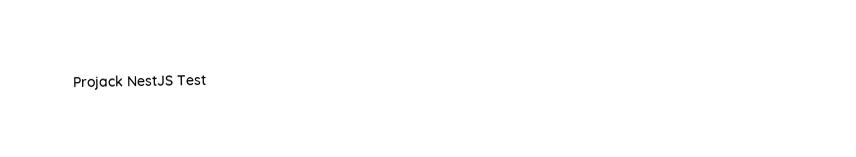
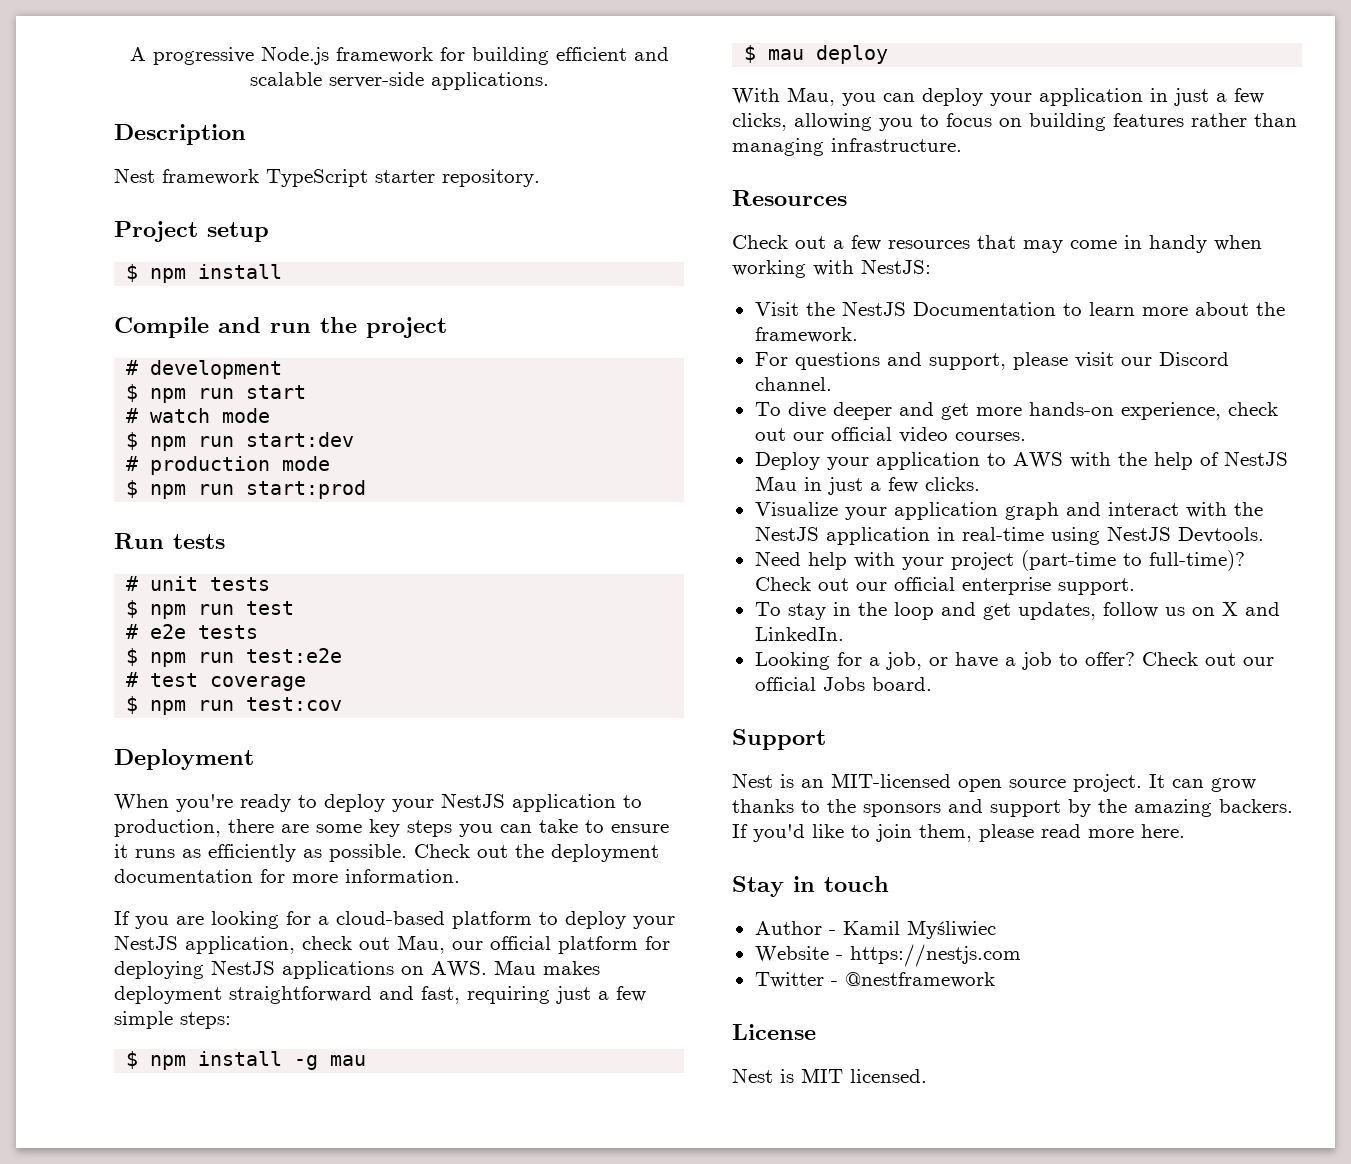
- Projack NestJS Test
+ A progressive Node.js framework for building efficient and scalable server-side applications.
+ Description
+ Nest framework TypeScript starter repository.
+ Project setup
+ $ npm install
+ Compile and run the project
+ # development
+ $ npm run start
+ # watch mode
+ $ npm run start:dev
+ # production mode
+ $ npm run start:prod
+ Run tests
+ # unit tests
+ $ npm run test
+ # e2e tests
+ $ npm run test:e2e
+ # test coverage
+ $ npm run test:cov
+ Deployment
+ When you're ready to deploy your NestJS application to production, there are some key steps you can take to ensure it runs as efficiently as possible. Check out the deployment documentation for more information.
+ If you are looking for a cloud-based platform to deploy your NestJS application, check out Mau, our official platform for deploying NestJS applications on AWS. Mau makes deployment straightforward and fast, requiring just a few simple steps:
+ $ npm install -g mau
+ $ mau deploy
+ With Mau, you can deploy your application in just a few clicks, allowing you to focus on building features rather than managing infrastructure.
+ Resources
+ Check out a few resources that may come in handy when working with NestJS:
+ Visit the NestJS Documentation to learn more about the framework.
+ For questions and support, please visit our Discord channel.
+ To dive deeper and get more hands-on experience, check out our official video courses.
+ Deploy your application to AWS with the help of NestJS Mau in just a few clicks.
+ Visualize your application graph and interact with the NestJS application in real-time using NestJS Devtools.
+ Need help with your project (part-time to full-time)? Check out our official enterprise support.
+ To stay in the loop and get updates, follow us on X and LinkedIn.
+ Looking for a job, or have a job to offer? Check out our official Jobs board.
+ Support
+ Nest is an MIT-licensed open source project. It can grow thanks to the sponsors and support by the amazing backers. If you'd like to join them, please read more here.
+ Stay in touch
+ Author - Kamil Myśliwiec
+ Website - https://nestjs.com
+ Twitter - @nestframework
+ License
+ Nest is MIT licensed.

